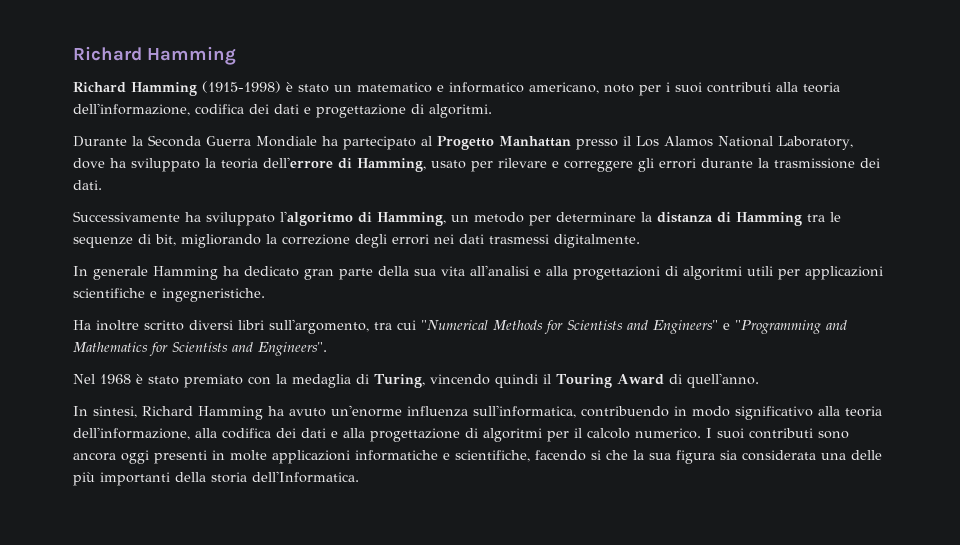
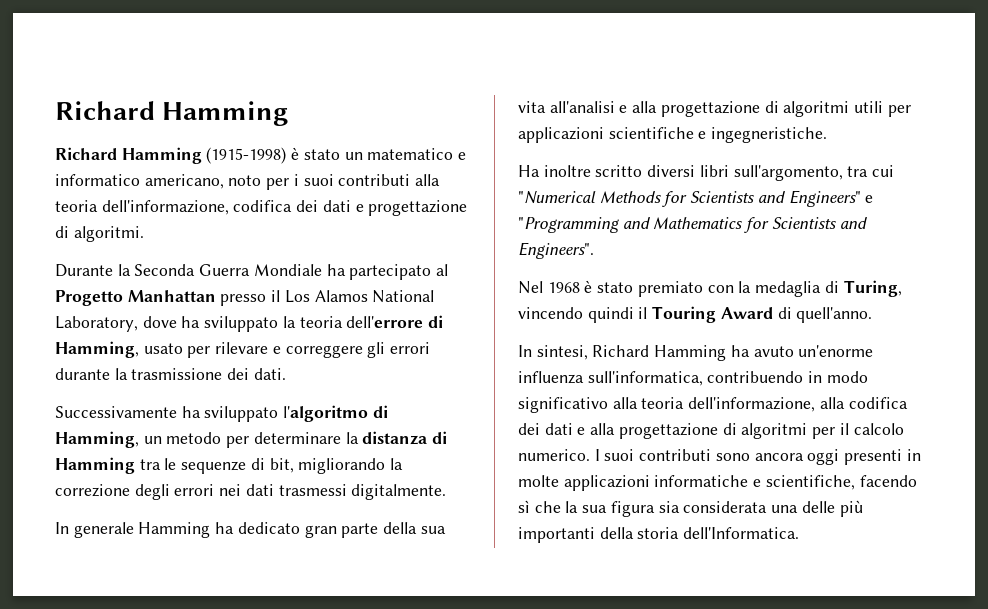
- In generale Hamming ha dedicato gran parte della sua vita all'analisi e alla progettazioni di algoritmi utili per applicazioni scientifiche e ingegneristiche.
+ In generale Hamming ha dedicato gran parte della sua vita all'analisi e alla progettazione di algoritmi utili per applicazioni scientifiche e ingegneristiche.
- I suoi contributi sono ancora oggi presenti in molte applicazioni informatiche e scientifiche, facendo si che la sua figura sia considerata una delle più importanti della storia dell'Informatica.
+ I suoi contributi sono ancora oggi presenti in molte applicazioni informatiche e scientifiche, facendo sì che la sua figura sia considerata una delle più importanti della storia dell'Informatica.

